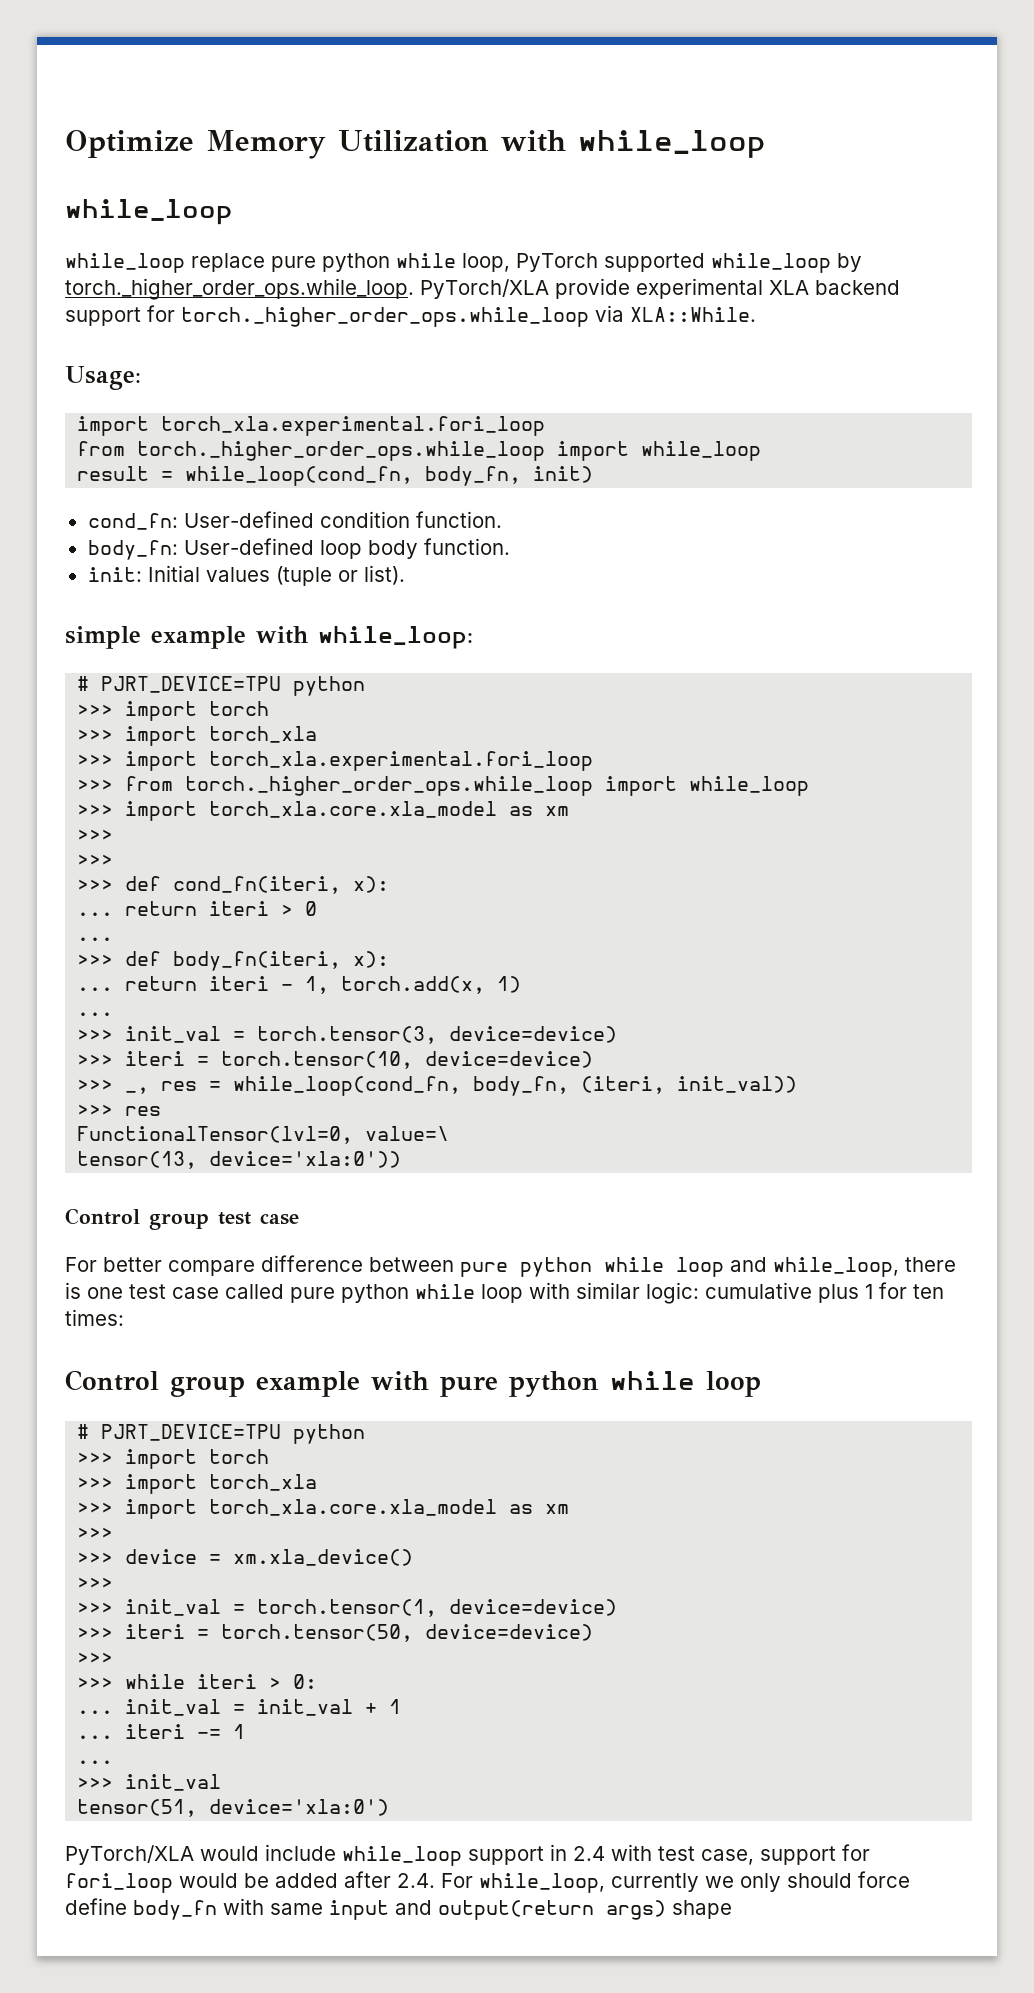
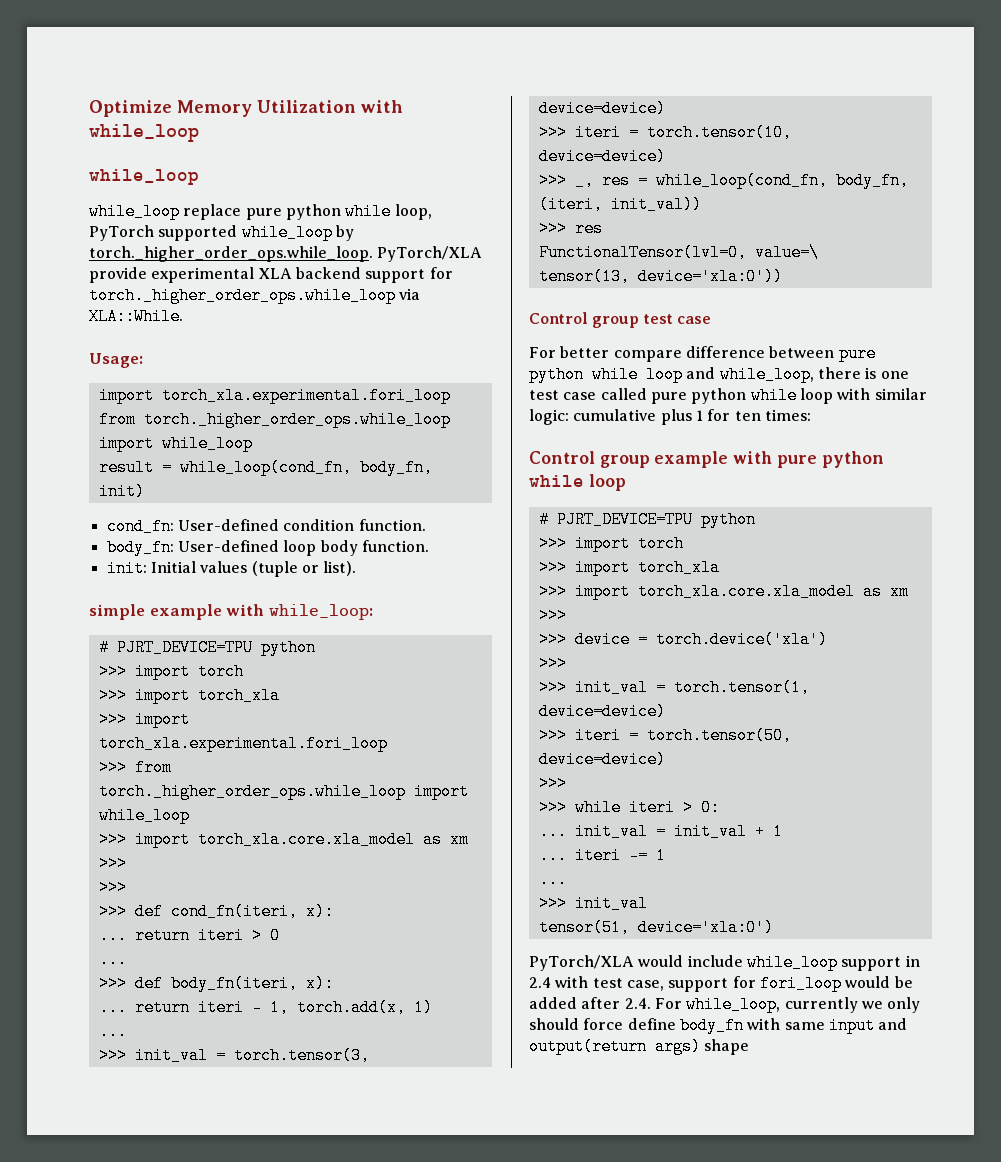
- >>> device = xm.xla_device()
+ >>> device = torch.device('xla')

